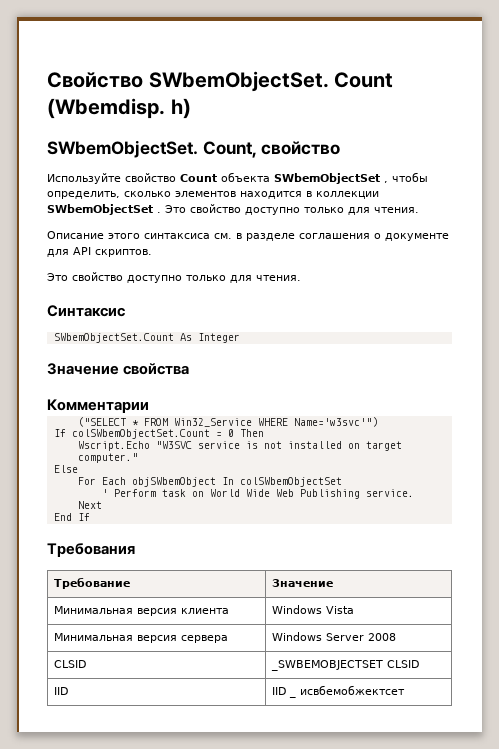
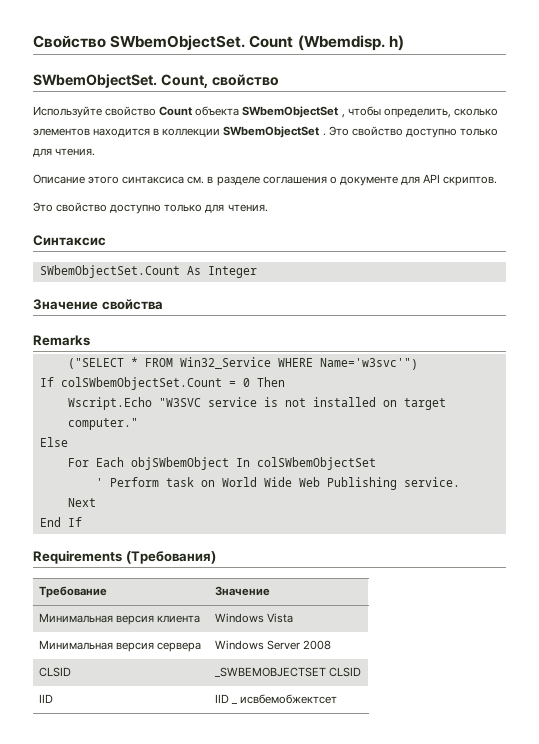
- Комментарии
+ Remarks
- Требования
+ Requirements (Требования)

